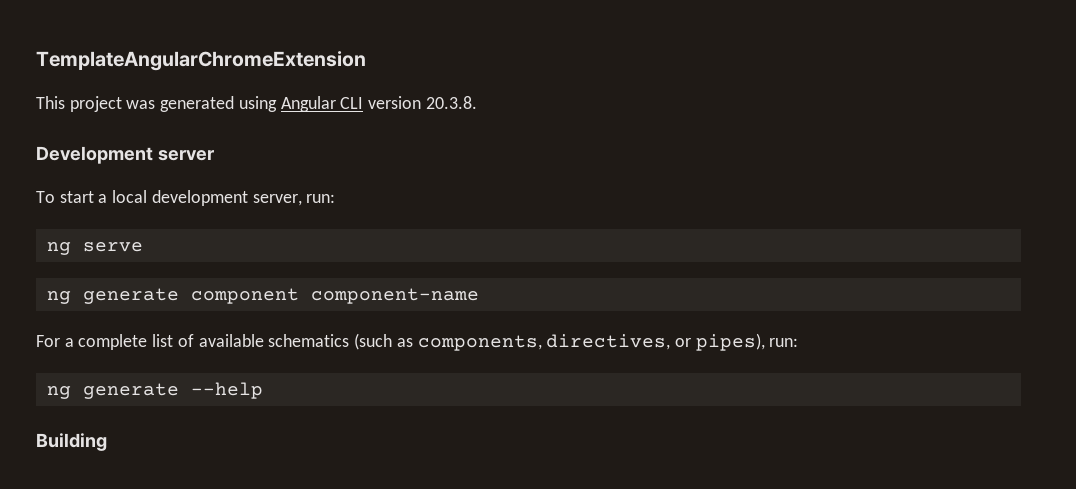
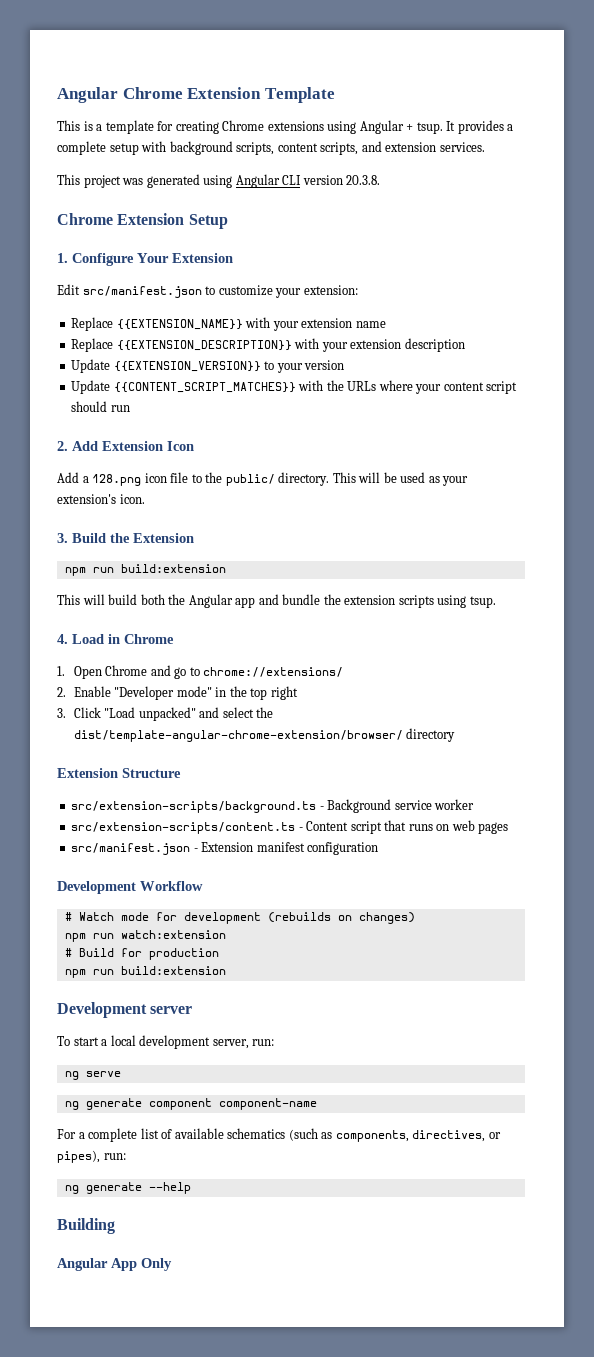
- TemplateAngularChromeExtension
+ Angular Chrome Extension Template
+ This is a template for creating Chrome extensions using Angular + tsup. It provides a complete setup with background scripts, content scripts, and extension services.
+ Chrome Extension Setup
+ 1. Configure Your Extension
+ Edit src/manifest.json to customize your extension:
+ Replace {{EXTENSION_NAME}} with your extension name
+ Replace {{EXTENSION_DESCRIPTION}} with your extension description
+ Update {{EXTENSION_VERSION}} to your version
+ Update {{CONTENT_SCRIPT_MATCHES}} with the URLs where your content script should run
+ 2. Add Extension Icon
+ Add a 128.png icon file to the public/ directory. This will be used as your extension's icon.
+ 3. Build the Extension
+ npm run build:extension
+ This will build both the Angular app and bundle the extension scripts using tsup.
+ 4. Load in Chrome
+ 1. Open Chrome and go to chrome://extensions/
+ 2. Enable "Developer mode" in the top right
+ 3. Click "Load unpacked" and select the dist/template-angular-chrome-extension/browser/ directory
+ Extension Structure
+ src/extension-scripts/background.ts - Background service worker
+ src/extension-scripts/content.ts - Content script that runs on web pages
+ src/manifest.json - Extension manifest configuration
+ Development Workflow
+ # Watch mode for development (rebuilds on changes)
+ npm run watch:extension
+ # Build for production
+ npm run build:extension
+ Angular App Only

